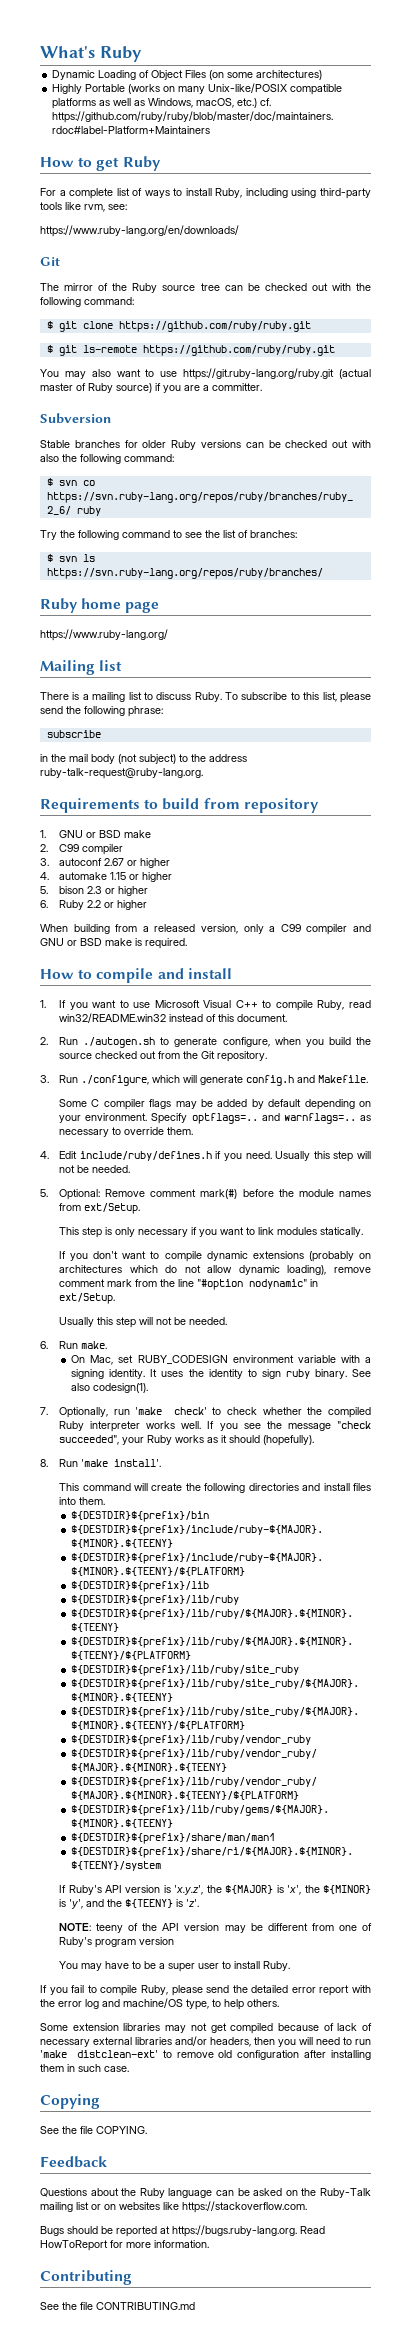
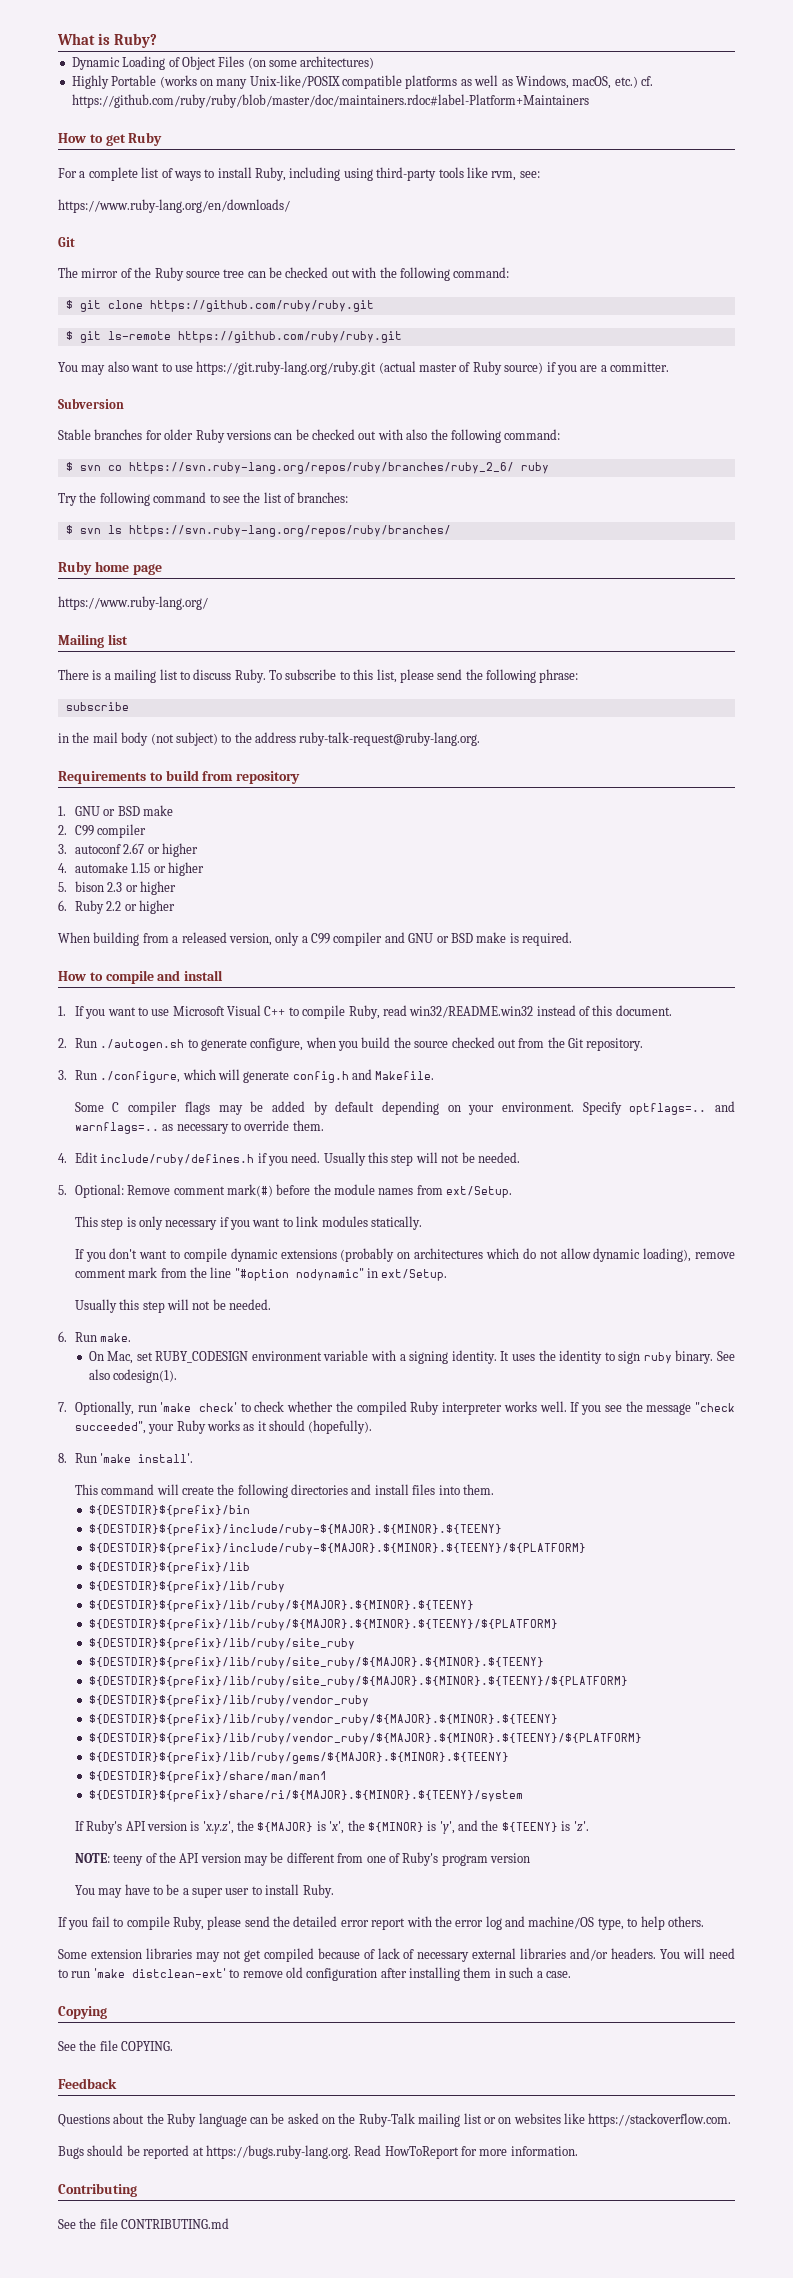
- What's Ruby
+ What is Ruby?
- Some extension libraries may not get compiled because of lack of necessary external libraries and/or headers, then you will need to run 'make distclean-ext' to remove old configuration after installing them in such case.
+ Some extension libraries may not get compiled because of lack of necessary external libraries and/or headers. You will need to run 'make distclean-ext' to remove old configuration after installing them in such a case.

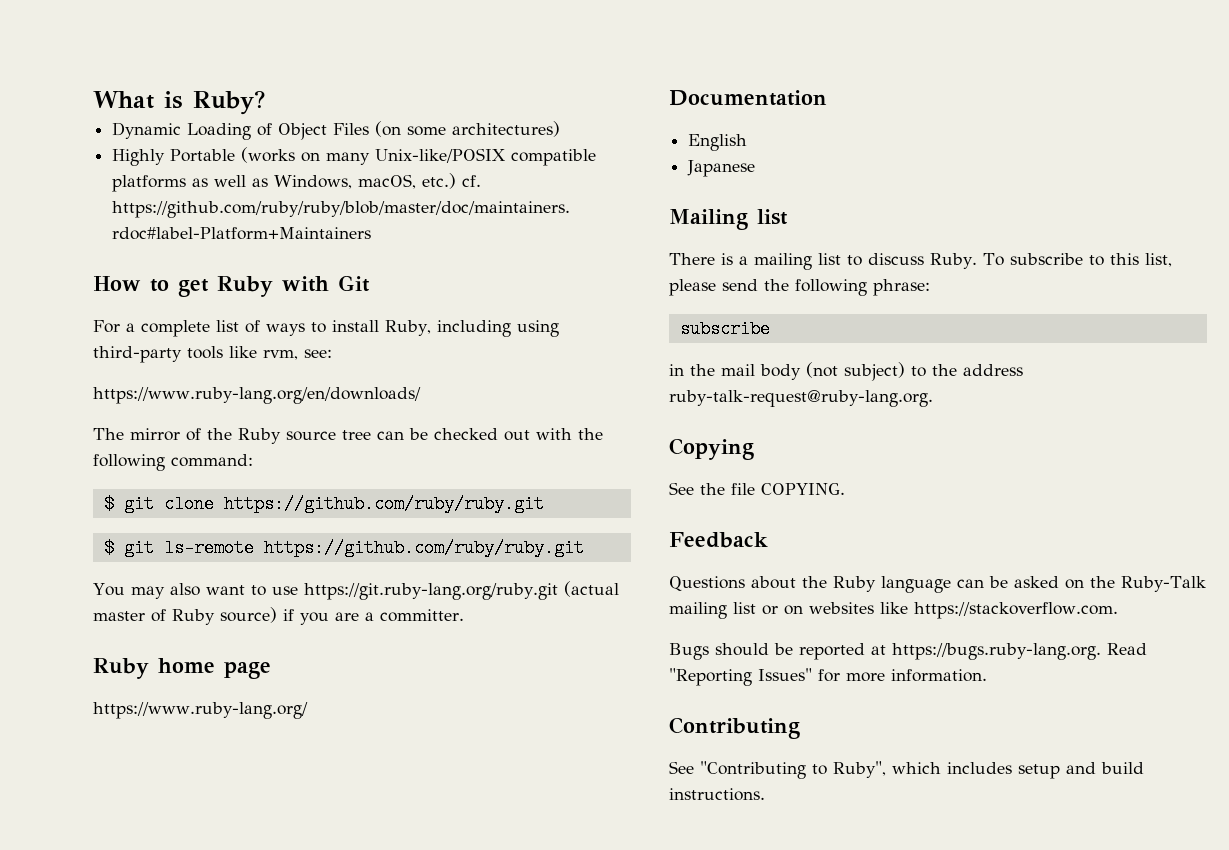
- How to get Ruby
+ How to get Ruby with Git
  https://www.ruby-lang.org/en/downloads/
- Git
- Subversion
- Stable branches for older Ruby versions can be checked out with also the following command:
- $ svn co https://svn.ruby-lang.org/repos/ruby/branches/ruby_2_6/ ruby
- Try the following command to see the list of branches:
- $ svn ls https://svn.ruby-lang.org/repos/ruby/branches/
+ Documentation
+ English
+ Japanese
- Requirements to build from repository
- 1. GNU or BSD make
- 2. C99 compiler
- 3. autoconf 2.67 or higher
- 4. automake 1.15 or higher
- 5. bison 2.3 or higher
- 6. Ruby 2.2 or higher
- When building from a released version, only a C99 compiler and GNU or BSD make is required.
- How to compile and install
- 1. If you want to use Microsoft Visual C++ to compile Ruby, read win32/README.win32 instead of this document.
- 2. Run ./autogen.sh to generate configure, when you build the source checked out from the Git repository.
- 3. Run ./configure, which will generate config.h and Makefile.
- Some C compiler flags may be added by default depending on your environment. Specify optflags=.. and warnflags=.. as necessary to override them.
- 4. Edit include/ruby/defines.h if you need. Usually this step will not be needed.
- 5. Optional: Remove comment mark(#) before the module names from ext/Setup.
- This step is only necessary if you want to link modules statically.
- If you don't want to compile dynamic extensions (probably on architectures which do not allow dynamic loading), remove comment mark from the line "#option nodynamic" in ext/Setup.
- Usually this step will not be needed.
- 6. Run make.
- On Mac, set RUBY_CODESIGN environment variable with a signing identity. It uses the identity to sign ruby binary. See also codesign(1).
- 7. Optionally, run 'make check' to check whether the compiled Ruby interpreter works well. If you see the message "check succeeded", your Ruby works as it should (hopefully).
- 8. Run 'make install'.
- This command will create the following directories and install files into them.
- ${DESTDIR}${prefix}/bin
- ${DESTDIR}${prefix}/include/ruby-${MAJOR}.${MINOR}.${TEENY}
- ${DESTDIR}${prefix}/include/ruby-${MAJOR}.${MINOR}.${TEENY}/${PLATFORM}
- ${DESTDIR}${prefix}/lib
- ${DESTDIR}${prefix}/lib/ruby
- ${DESTDIR}${prefix}/lib/ruby/${MAJOR}.${MINOR}.${TEENY}
- ${DESTDIR}${prefix}/lib/ruby/${MAJOR}.${MINOR}.${TEENY}/${PLATFORM}
- ${DESTDIR}${prefix}/lib/ruby/site_ruby
- ${DESTDIR}${prefix}/lib/ruby/site_ruby/${MAJOR}.${MINOR}.${TEENY}
- ${DESTDIR}${prefix}/lib/ruby/site_ruby/${MAJOR}.${MINOR}.${TEENY}/${PLATFORM}
- ${DESTDIR}${prefix}/lib/ruby/vendor_ruby
- ${DESTDIR}${prefix}/lib/ruby/vendor_ruby/${MAJOR}.${MINOR}.${TEENY}
- ${DESTDIR}${prefix}/lib/ruby/vendor_ruby/${MAJOR}.${MINOR}.${TEENY}/${PLATFORM}
- ${DESTDIR}${prefix}/lib/ruby/gems/${MAJOR}.${MINOR}.${TEENY}
- ${DESTDIR}${prefix}/share/man/man1
- ${DESTDIR}${prefix}/share/ri/${MAJOR}.${MINOR}.${TEENY}/system
- If Ruby's API version is 'x.y.z', the ${MAJOR} is 'x', the ${MINOR} is 'y', and the ${TEENY} is 'z'.
- NOTE: teeny of the API version may be different from one of Ruby's program version
- You may have to be a super user to install Ruby.
- If you fail to compile Ruby, please send the detailed error report with the error log and machine/OS type, to help others.
- Some extension libraries may not get compiled because of lack of necessary external libraries and/or headers. You will need to run 'make distclean-ext' to remove old configuration after installing them in such a case.
- Bugs should be reported at https://bugs.ruby-lang.org. Read HowToReport for more information.
+ Bugs should be reported at https://bugs.ruby-lang.org. Read "Reporting Issues" for more information.
- See the file CONTRIBUTING.md
+ See "Contributing to Ruby", which includes setup and build instructions.

